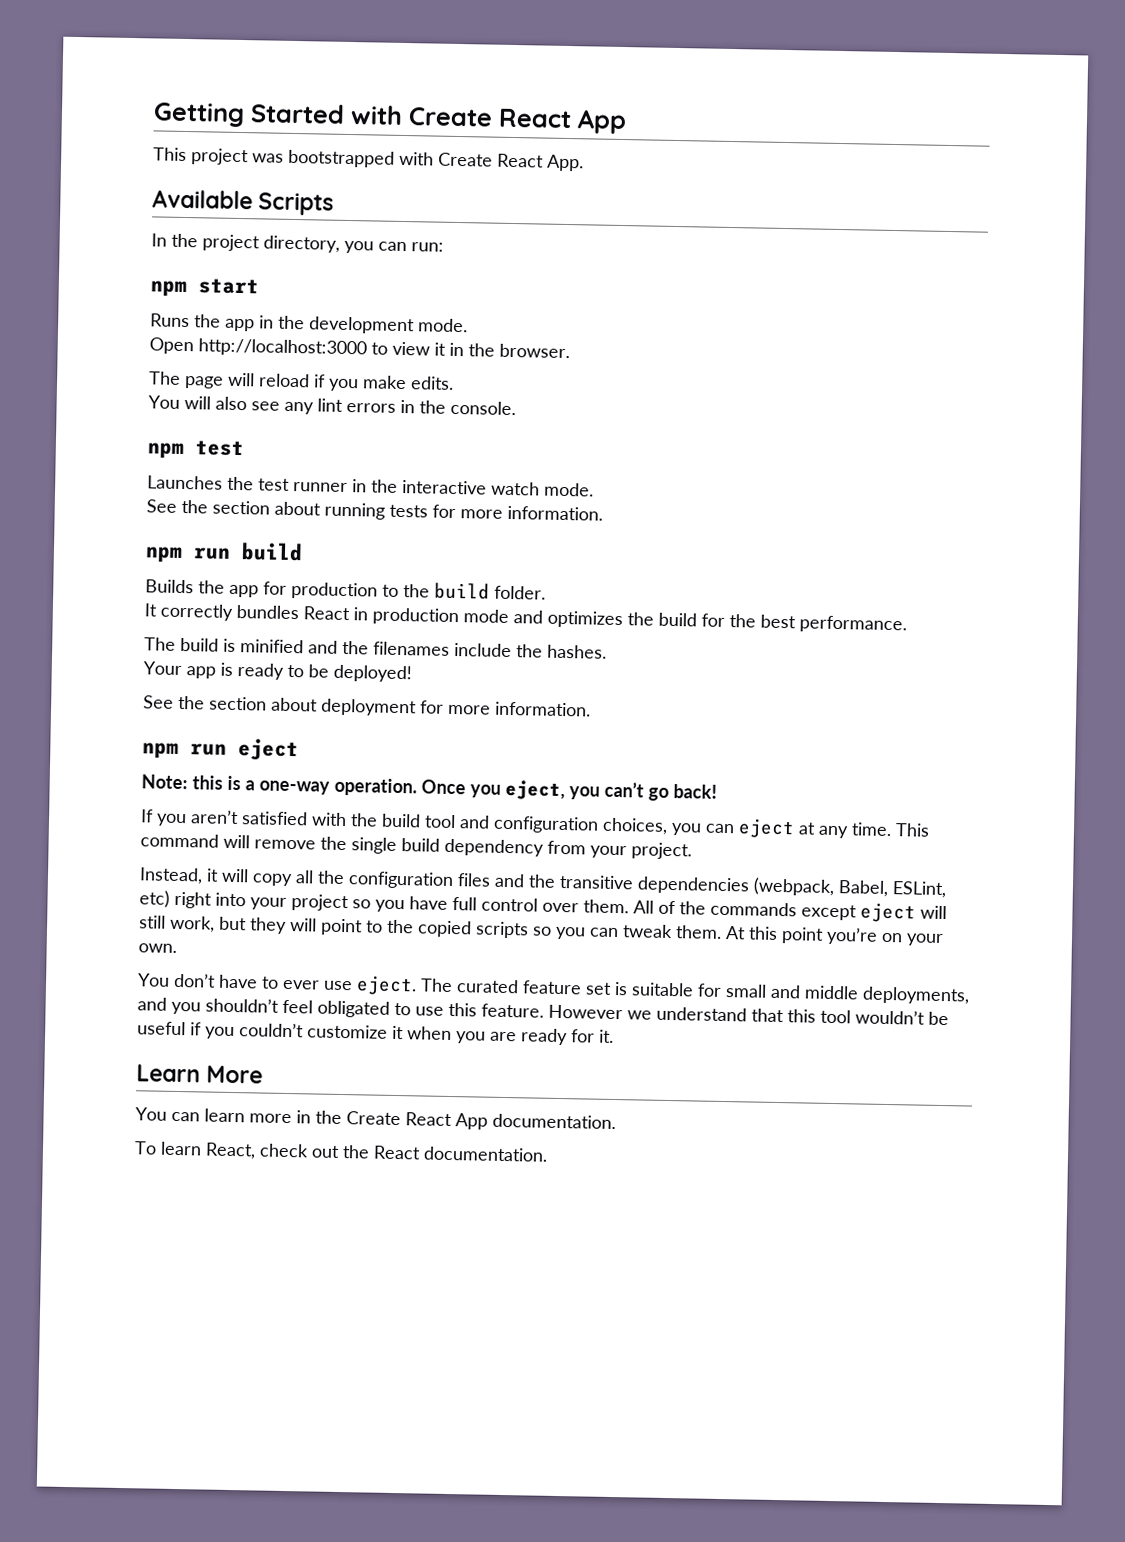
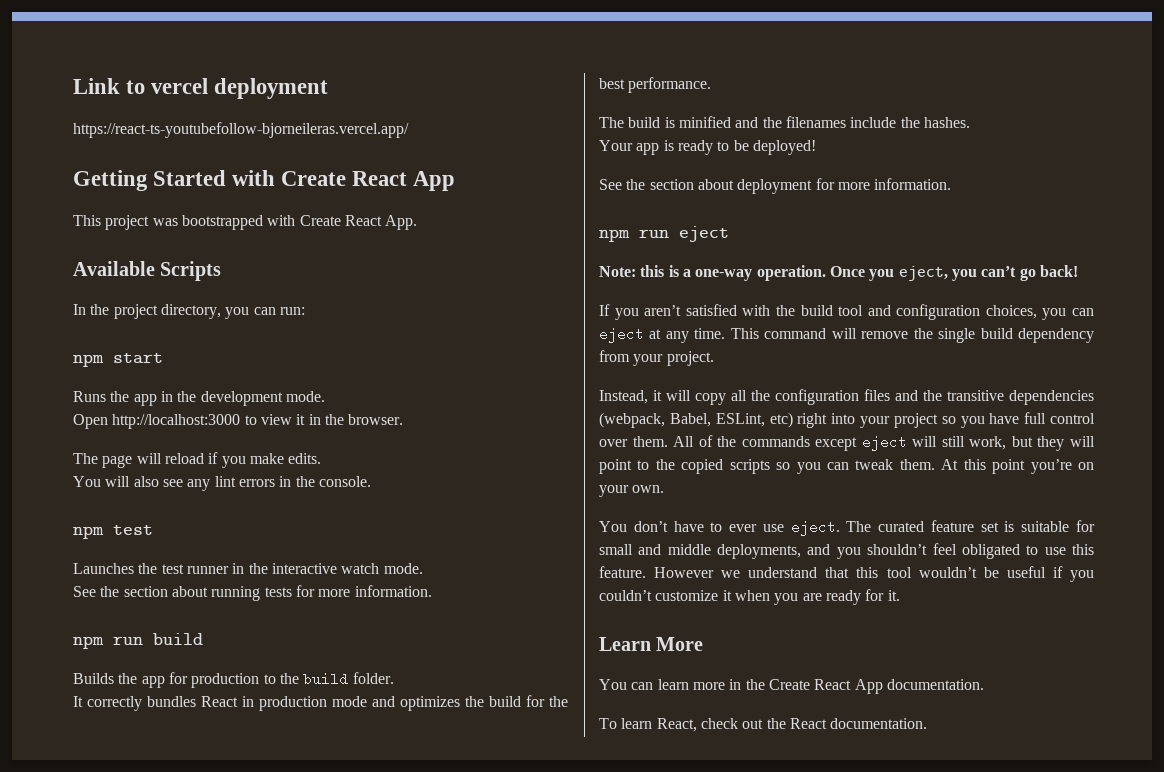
+ Link to vercel deployment
+ https://react-ts-youtubefollow-bjorneileras.vercel.app/

